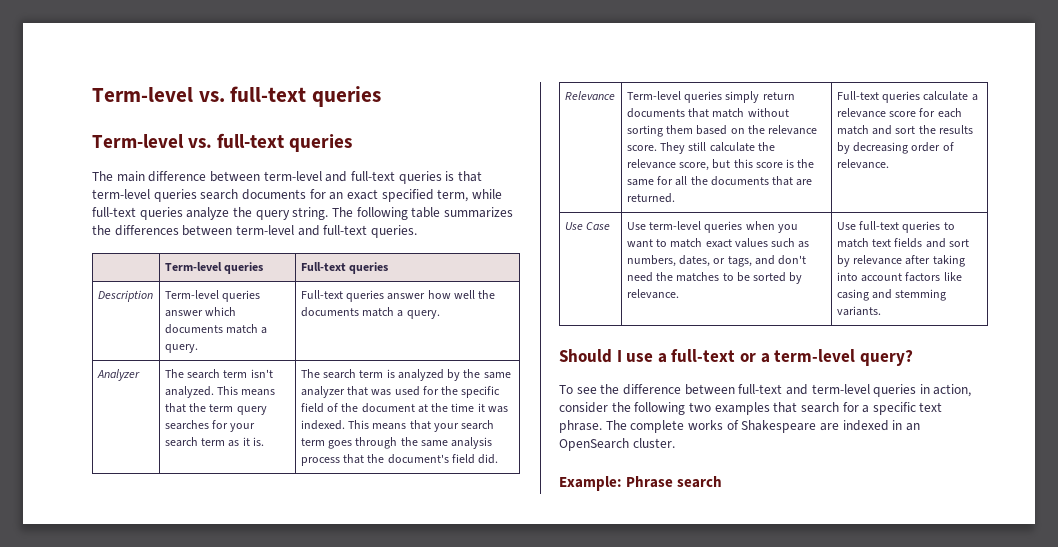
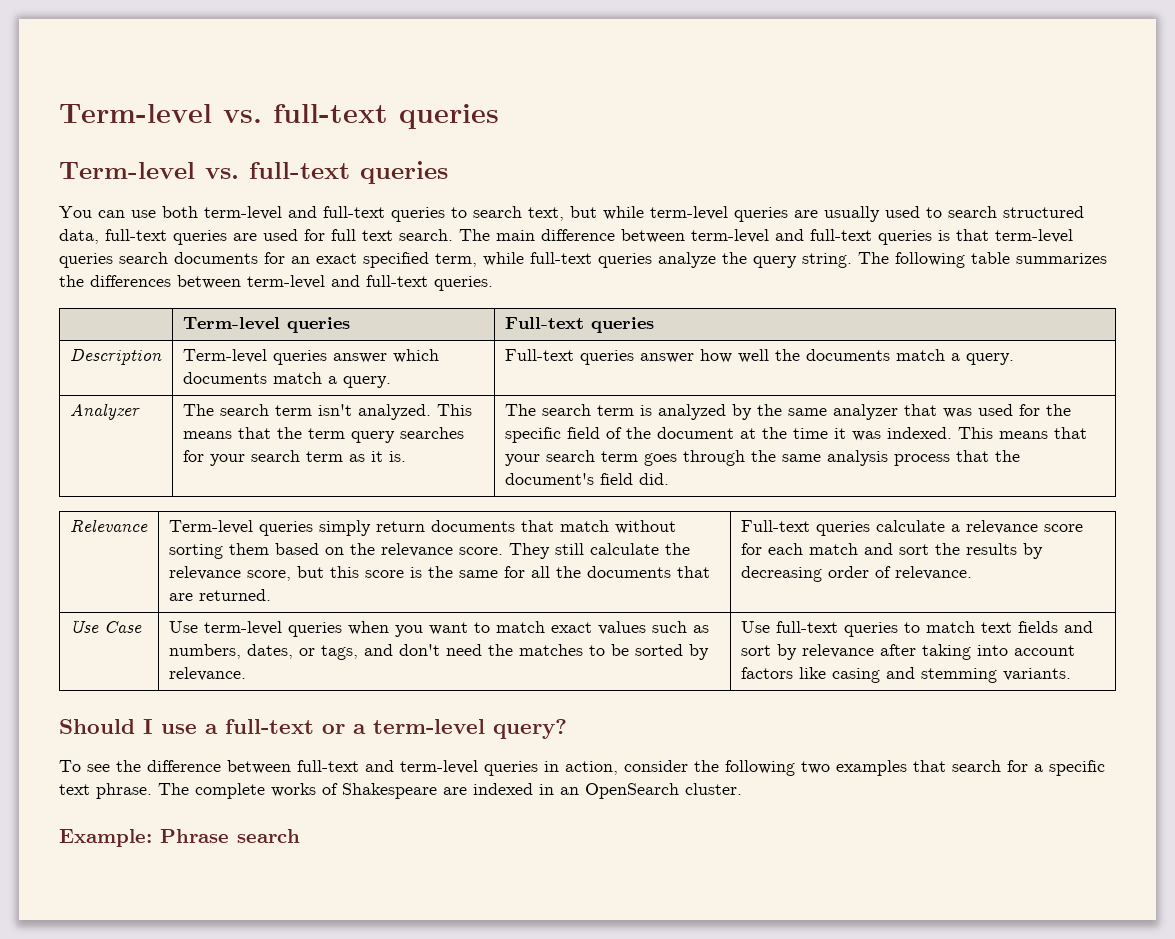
+ You can use both term-level and full-text queries to search text, but while term-level queries are usually used to search structured data, full-text queries are used for full text search.

